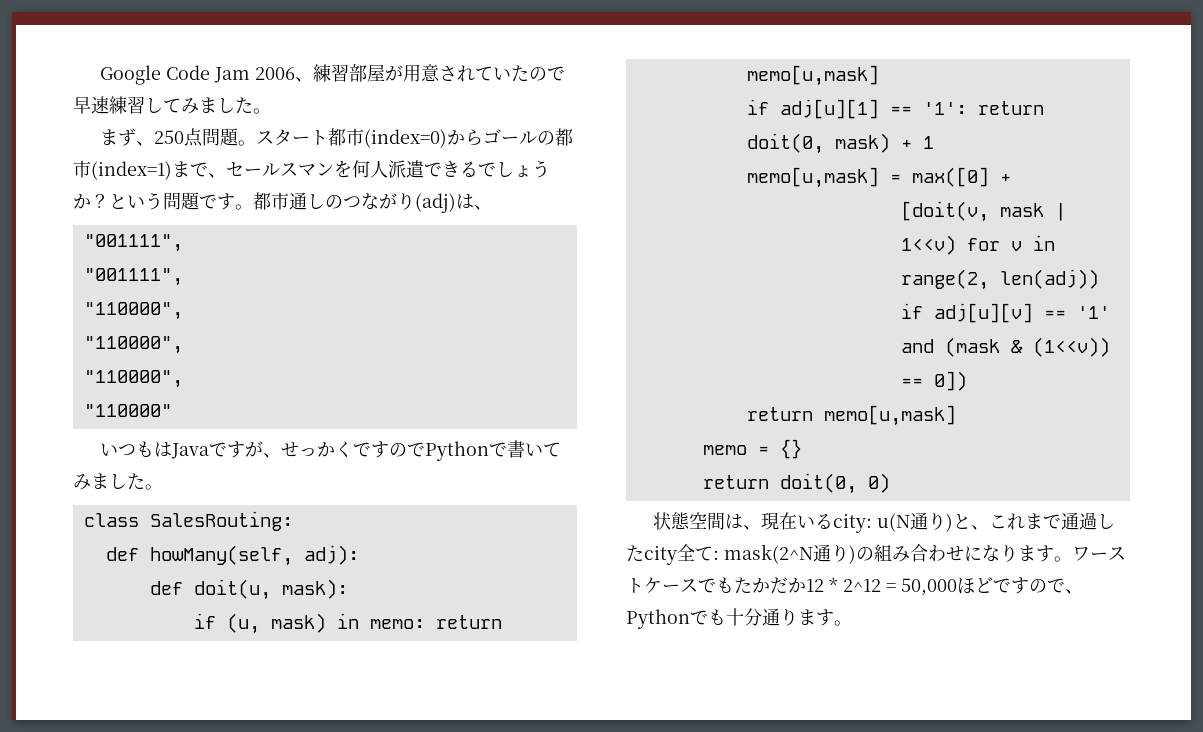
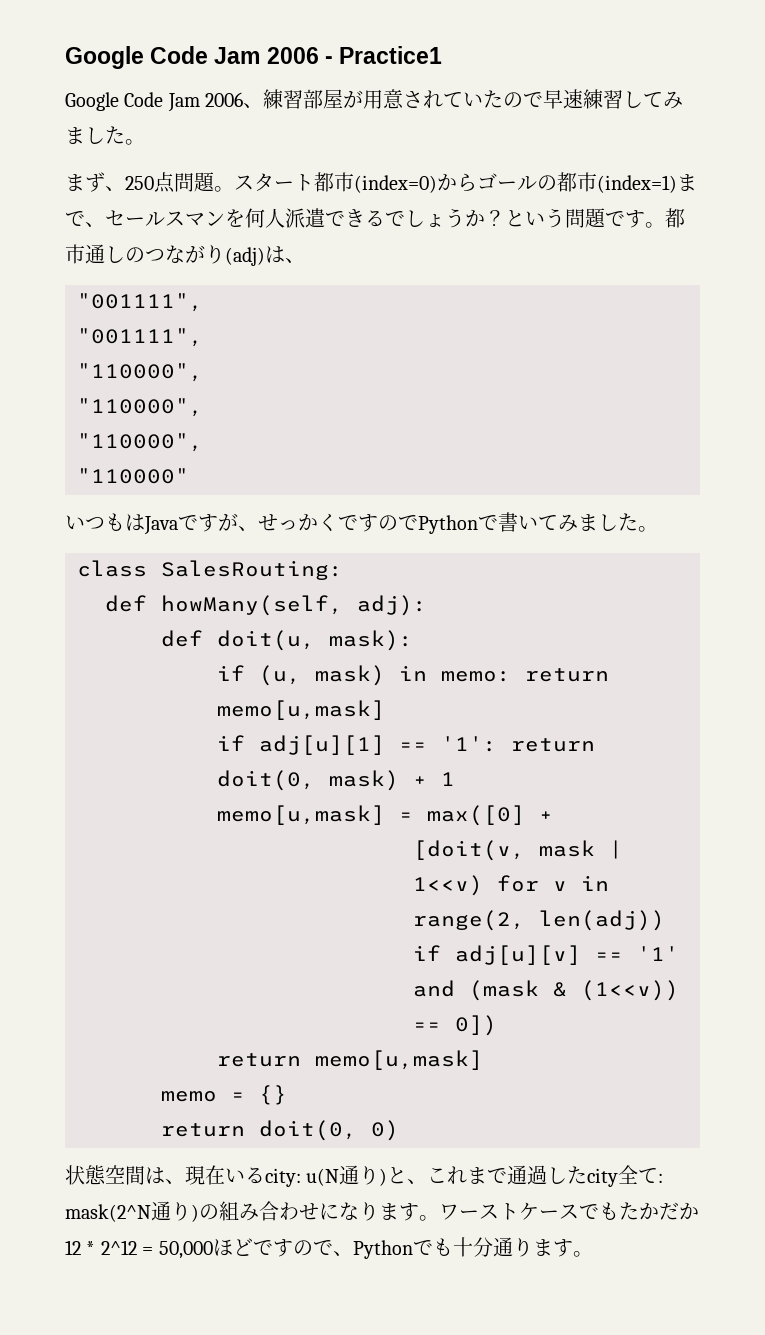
+ Google Code Jam 2006 - Practice1

